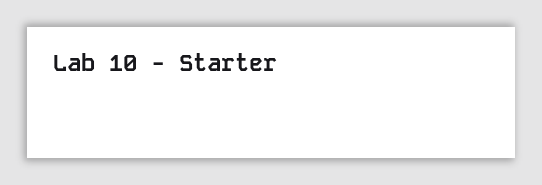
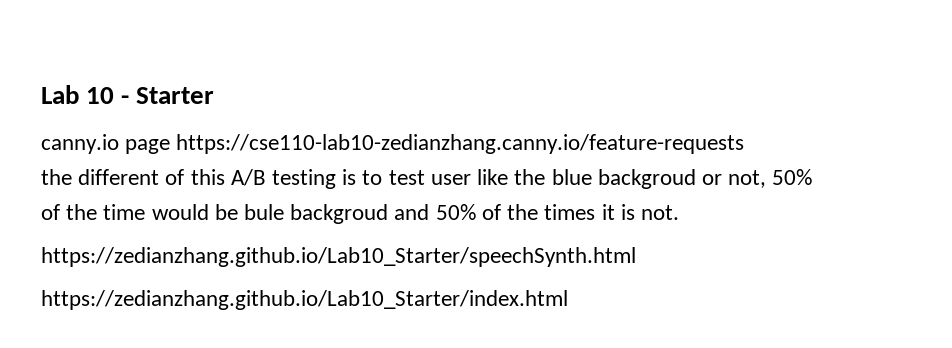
+ canny.io page https://cse110-lab10-zedianzhang.canny.io/feature-requests
+ the different of this A/B testing is to test user like the blue backgroud or not, 50% of the time would be bule backgroud and 50% of the times it is not.
+ https://zedianzhang.github.io/Lab10_Starter/speechSynth.html
+ https://zedianzhang.github.io/Lab10_Starter/index.html

